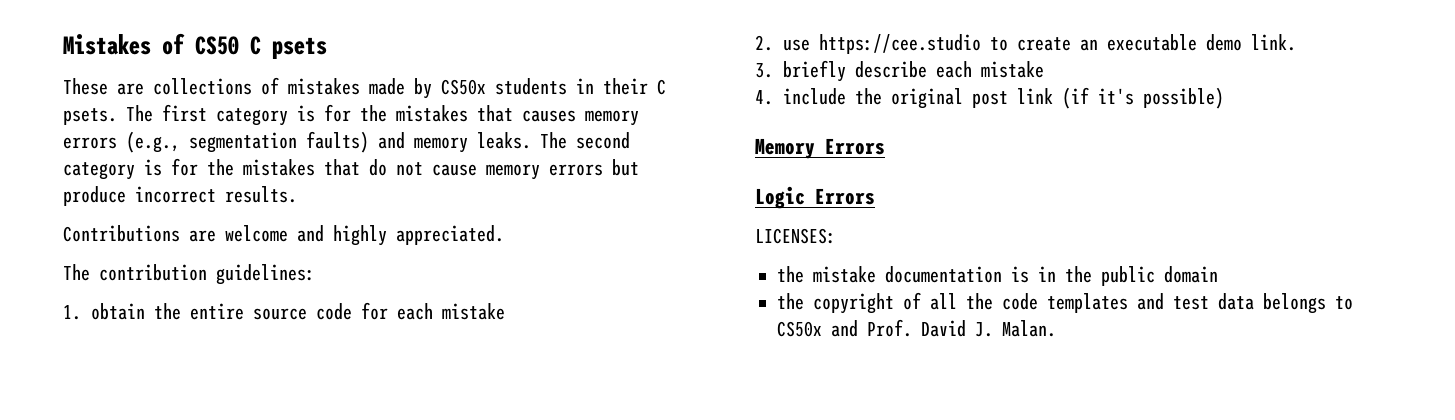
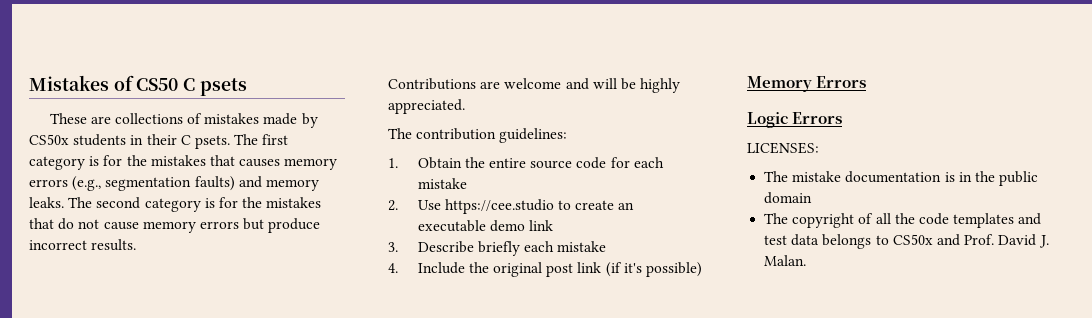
- Contributions are welcome and highly appreciated.
+ Contributions are welcome and will be highly appreciated.
- 1. obtain the entire source code for each mistake
+ 1. Obtain the entire source code for each mistake
- 2. use https://cee.studio to create an executable demo link.
+ 2. Use https://cee.studio to create an executable demo link
- 3. briefly describe each mistake
+ 3. Describe briefly each mistake
- 4. include the original post link (if it's possible)
+ 4. Include the original post link (if it's possible)
- the mistake documentation is in the public domain
+ The mistake documentation is in the public domain
- the copyright of all the code templates and test data belongs to CS50x and Prof. David J. Malan.
+ The copyright of all the code templates and test data belongs to CS50x and Prof. David J. Malan.

